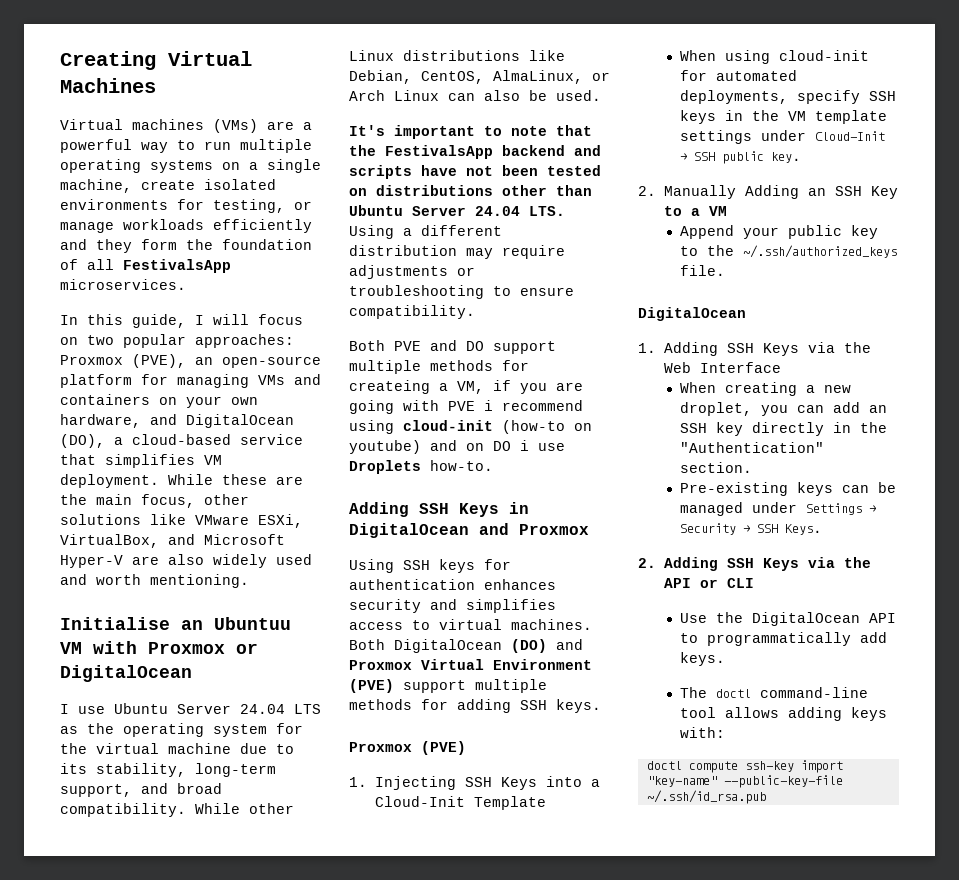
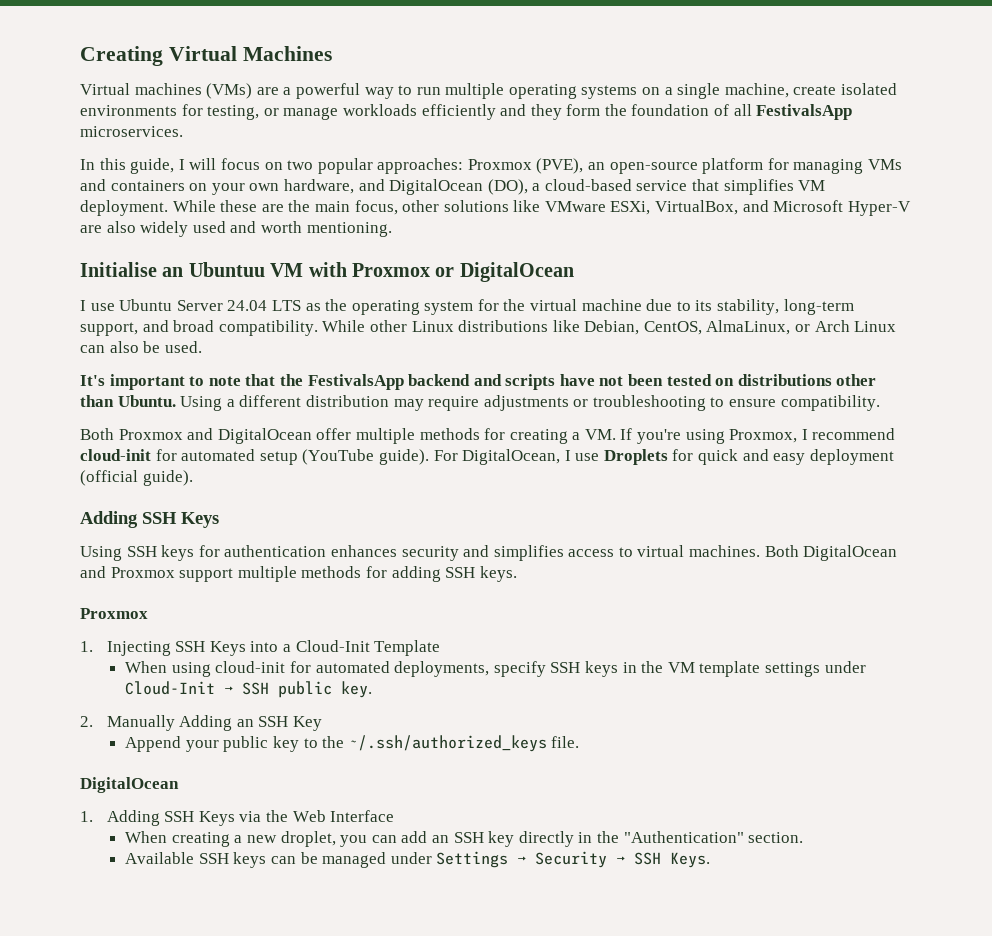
- It's important to note that the FestivalsApp backend and scripts have not been tested on distributions other than Ubuntu Server 24.04 LTS. Using a different distribution may require adjustments or troubleshooting to ensure compatibility.
+ It's important to note that the FestivalsApp backend and scripts have not been tested on distributions other than Ubuntu. Using a different distribution may require adjustments or troubleshooting to ensure compatibility.
- Both PVE and DO support multiple methods for createing a VM, if you are going with PVE i recommend using cloud-init (how-to on youtube) and on DO i use Droplets how-to.
- Adding SSH Keys in DigitalOcean and Proxmox
+ Both Proxmox and DigitalOcean offer multiple methods for creating a VM. If you're using Proxmox, I recommend cloud-init for automated setup (YouTube guide). For DigitalOcean, I use Droplets for quick and easy deployment (official guide).
+ Adding SSH Keys
- Both DigitalOcean (DO) and Proxmox Virtual Environment (PVE) support multiple methods for adding SSH keys.
- Proxmox (PVE)
+ Both DigitalOcean and Proxmox support multiple methods for adding SSH keys.
+ Proxmox
- 2. Manually Adding an SSH Key to a VM
+ 2. Manually Adding an SSH Key
- Pre-existing keys can be managed under Settings → Security → SSH Keys.
+ Available SSH keys can be managed under Settings → Security → SSH Keys.
- 2. Adding SSH Keys via the API or CLI
- Use the DigitalOcean API to programmatically add keys.
- The doctl command-line tool allows adding keys with:
- doctl compute ssh-key import "key-name" --public-key-file ~/.ssh/id_rsa.pub

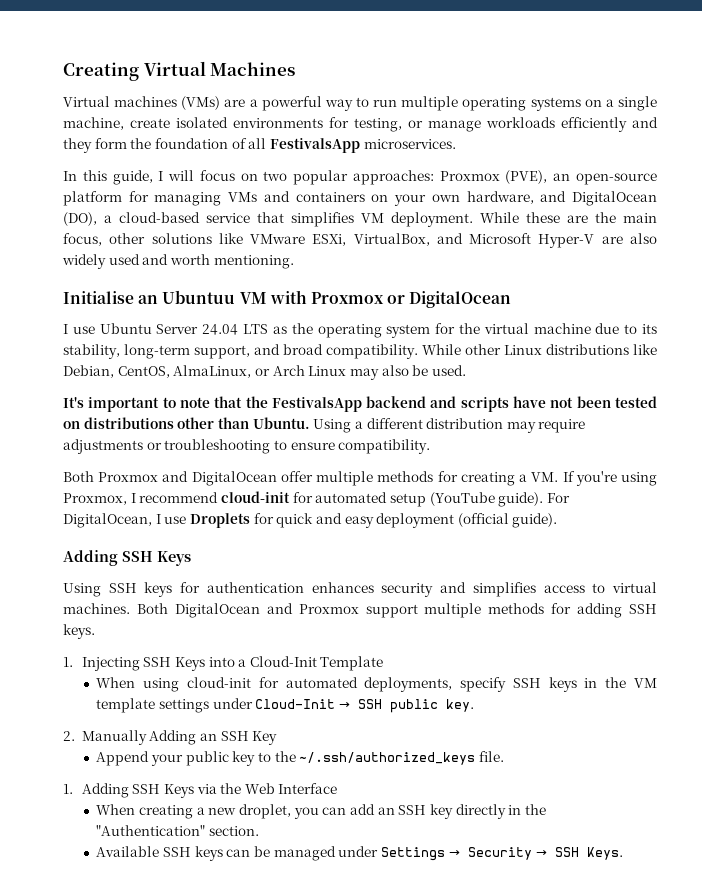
- While other Linux distributions like Debian, CentOS, AlmaLinux, or Arch Linux can also be used.
+ While other Linux distributions like Debian, CentOS, AlmaLinux, or Arch Linux may also be used.
  Both DigitalOcean and Proxmox support multiple methods for adding SSH keys.
- Proxmox
  Append your public key to the ~/.ssh/authorized_keys file.
- DigitalOcean

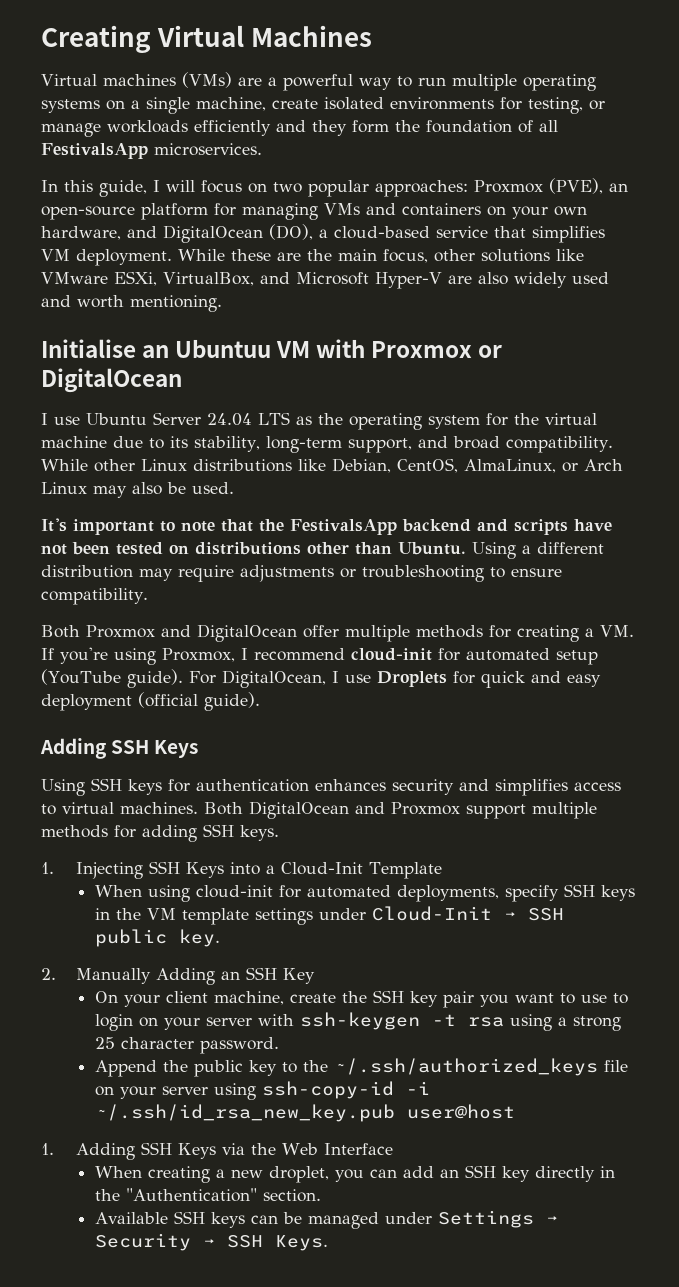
+ On your client machine, create the SSH key pair you want to use to login on your server with ssh-keygen -t rsa using a strong 25 character password.
- Append your public key to the ~/.ssh/authorized_keys file.
+ Append the public key to the ~/.ssh/authorized_keys file on your server using ssh-copy-id -i ~/.ssh/id_rsa_new_key.pub user@host

